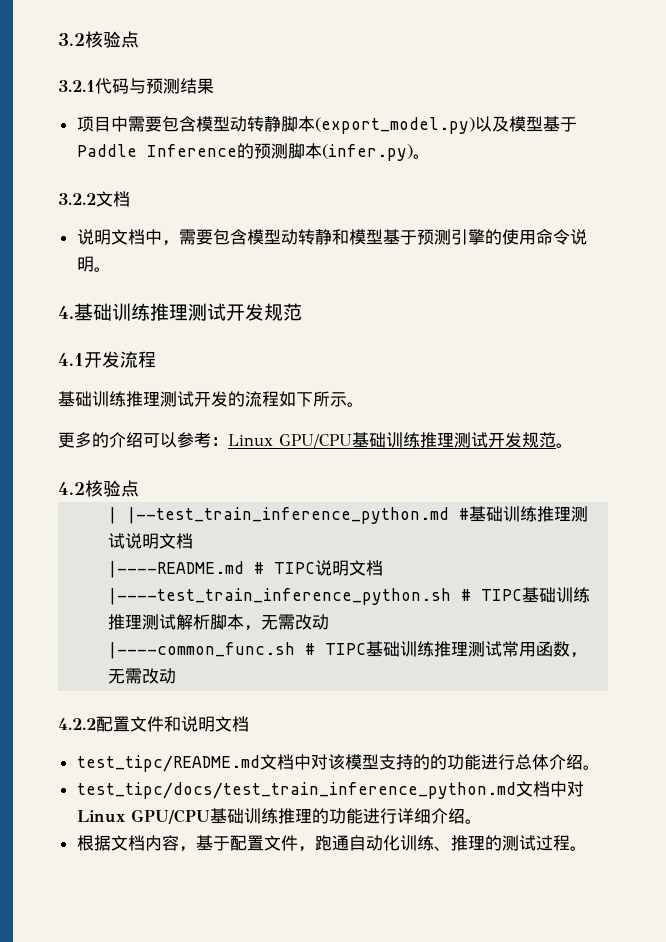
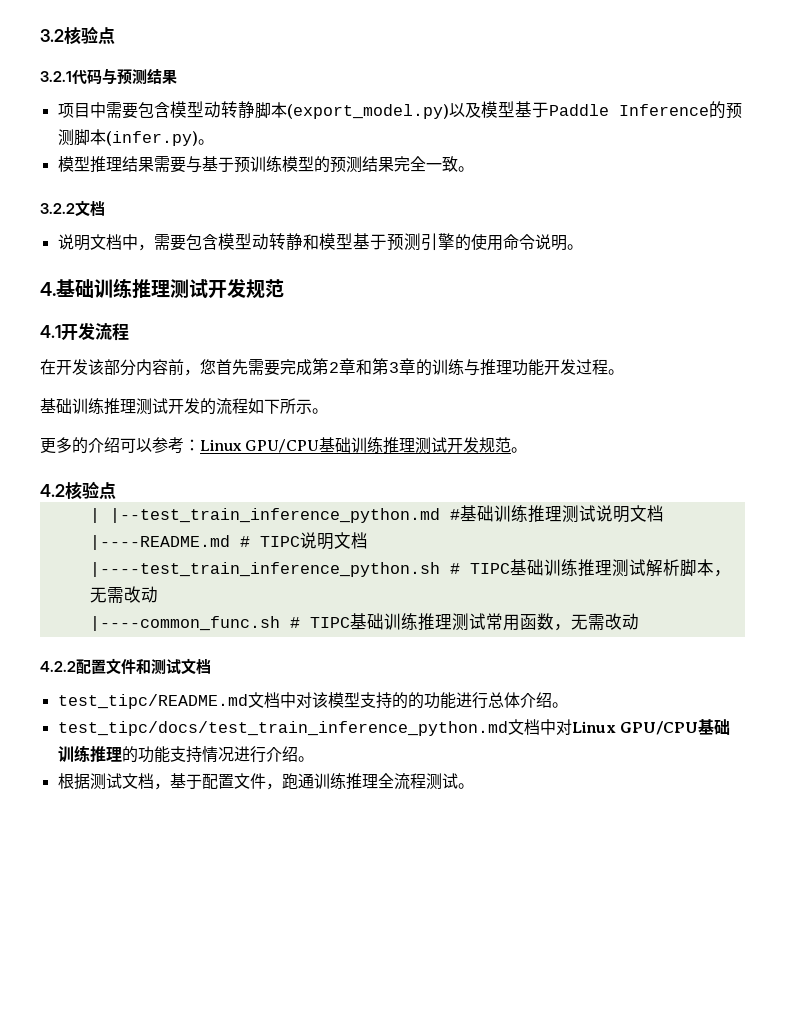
+ 模型推理结果需要与基于预训练模型的预测结果完全一致。
+ 在开发该部分内容前，您首先需要完成第2章和第3章的训练与推理功能开发过程。
- 4.2.2配置文件和说明文档
+ 4.2.2配置文件和测试文档
- test_tipc/docs/test_train_inference_python.md文档中对Linux GPU/CPU基础训练推理的功能进行详细介绍。
+ test_tipc/docs/test_train_inference_python.md文档中对Linux GPU/CPU基础训练推理的功能支持情况进行介绍。
- 根据文档内容，基于配置文件，跑通自动化训练、推理的测试过程。
+ 根据测试文档，基于配置文件，跑通训练推理全流程测试。

